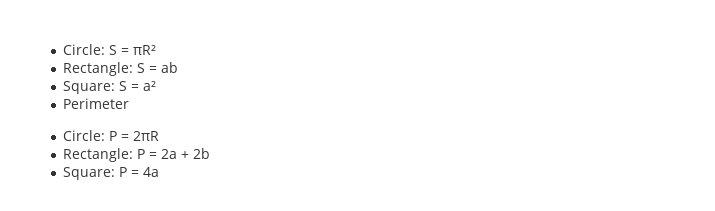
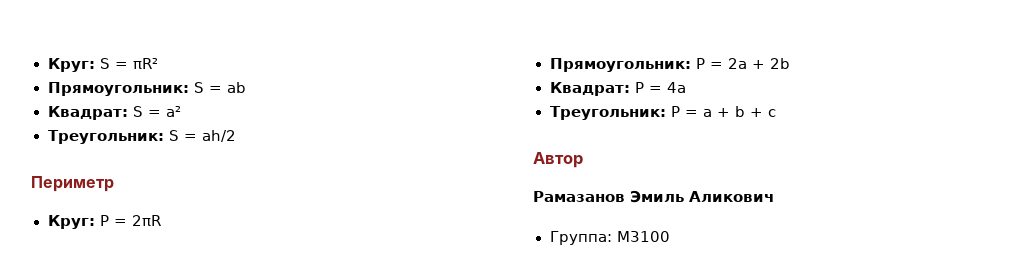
- Circle: S = πR²
+ Круг: S = πR²
- Rectangle: S = ab
+ Прямоугольник: S = ab
- Square: S = a²
+ Квадрат: S = a²
- Perimeter
- Circle: P = 2πR
+ Треугольник: S = ah/2
+ Периметр
+ Круг: P = 2πR
- Rectangle: P = 2a + 2b
+ Прямоугольник: P = 2a + 2b
- Square: P = 4a
+ Квадрат: P = 4a
+ Треугольник: P = a + b + c
+ Автор
+ Рамазанов Эмиль Аликович
+ Группа: М3100

